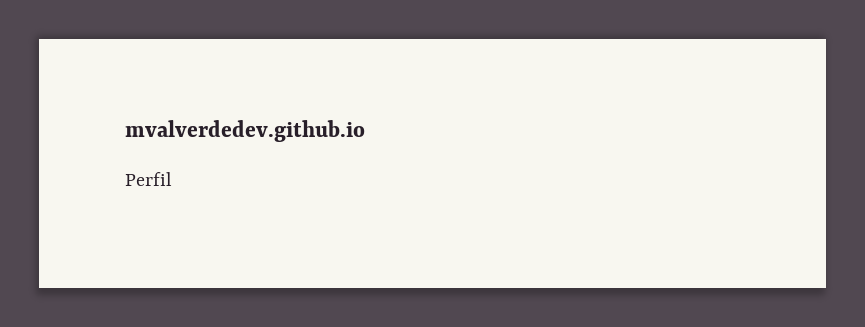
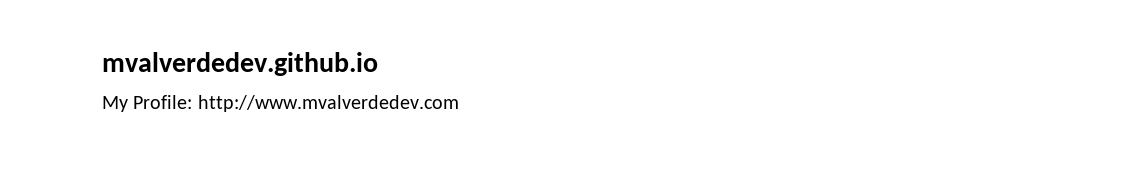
- Perfil
+ My Profile: http://www.mvalverdedev.com

